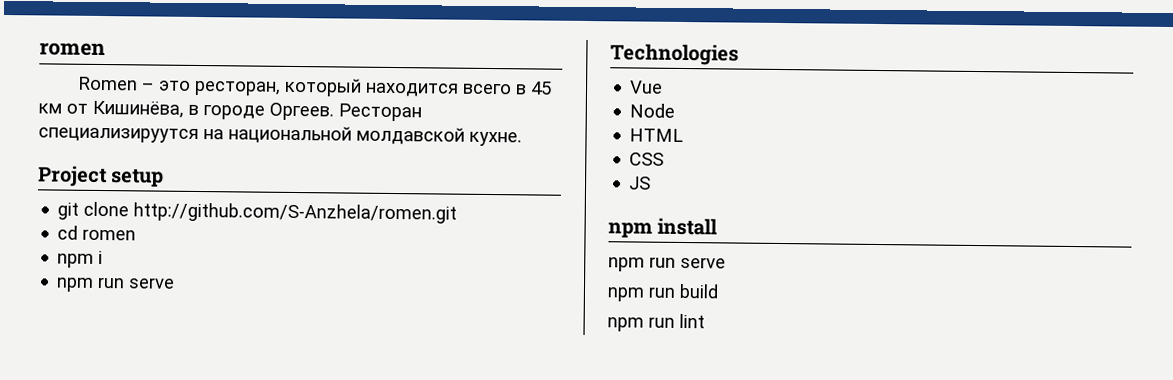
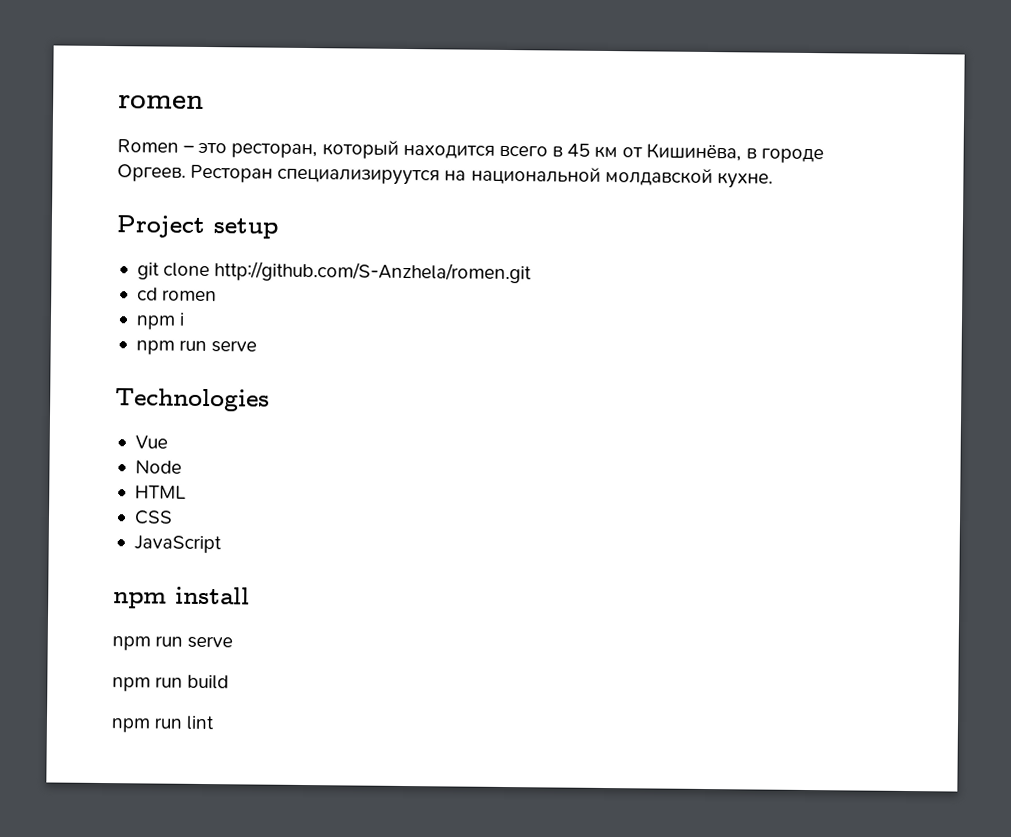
- JS
+ JavaScript

